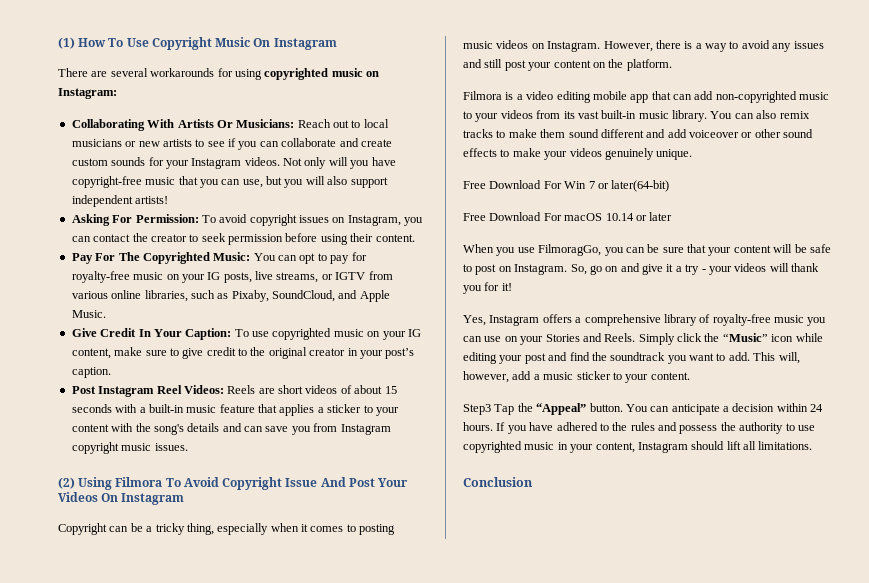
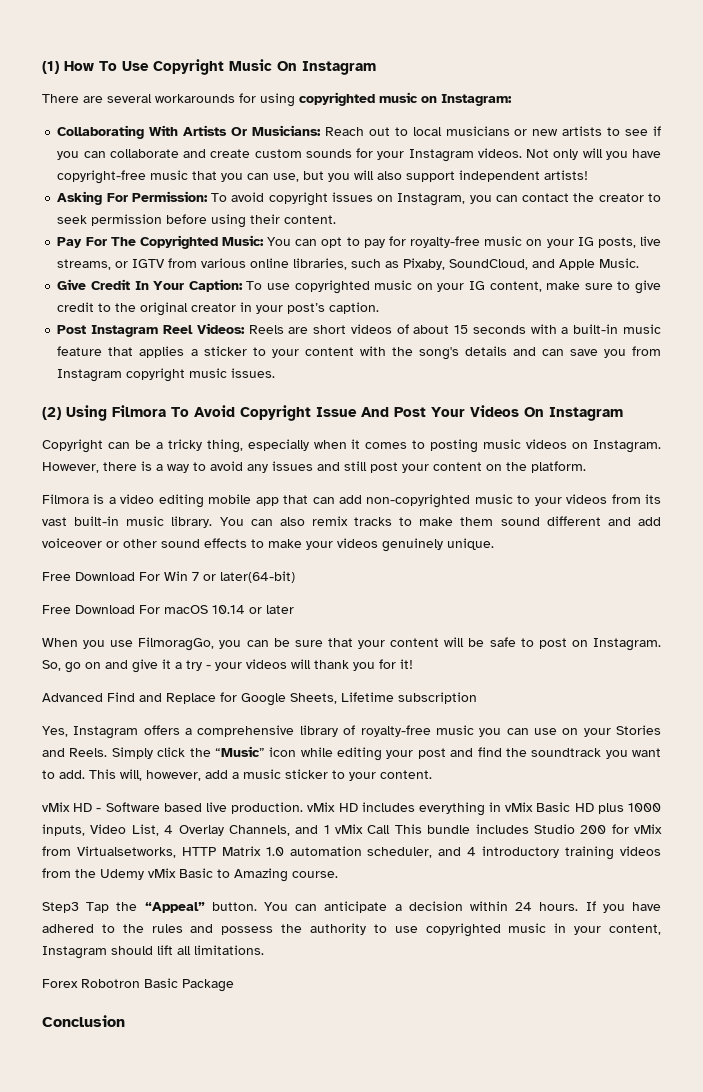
+ Advanced Find and Replace for Google Sheets, Lifetime subscription
+ vMix HD - Software based live production. vMix HD includes everything in vMix Basic HD plus 1000 inputs, Video List, 4 Overlay Channels, and 1 vMix Call This bundle includes Studio 200 for vMix from Virtualsetworks, HTTP Matrix 1.0 automation scheduler, and 4 introductory training videos from the Udemy vMix Basic to Amazing course.
+ Forex Robotron Basic Package

